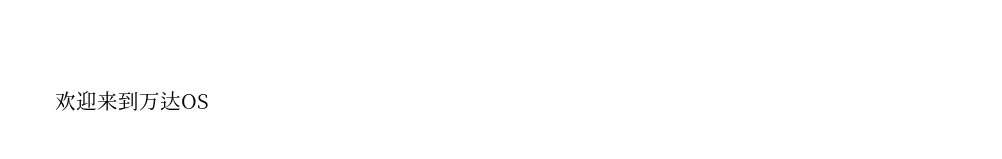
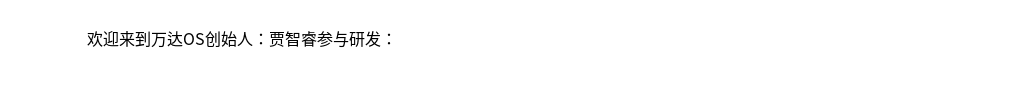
- 欢迎来到万达OS
+ 欢迎来到万达OS创始人：贾智睿参与研发：

